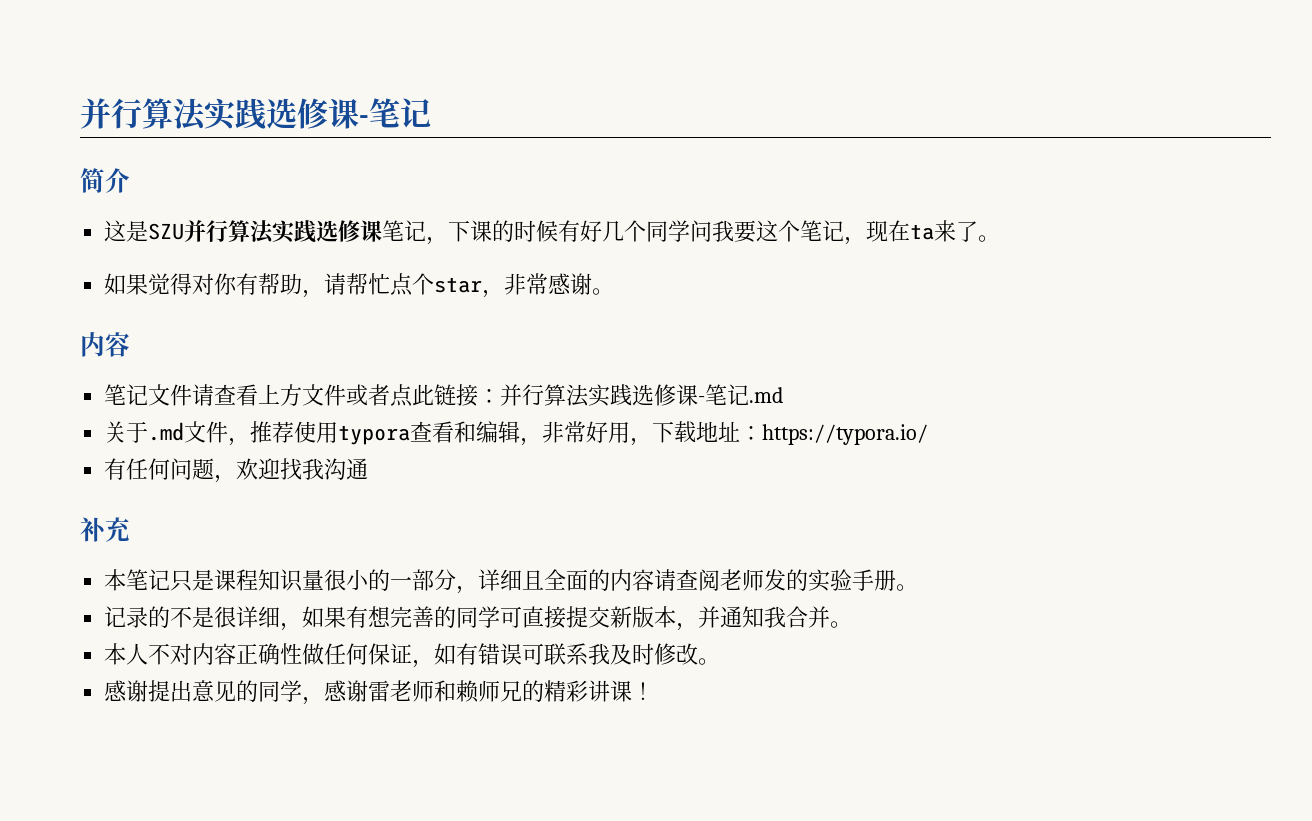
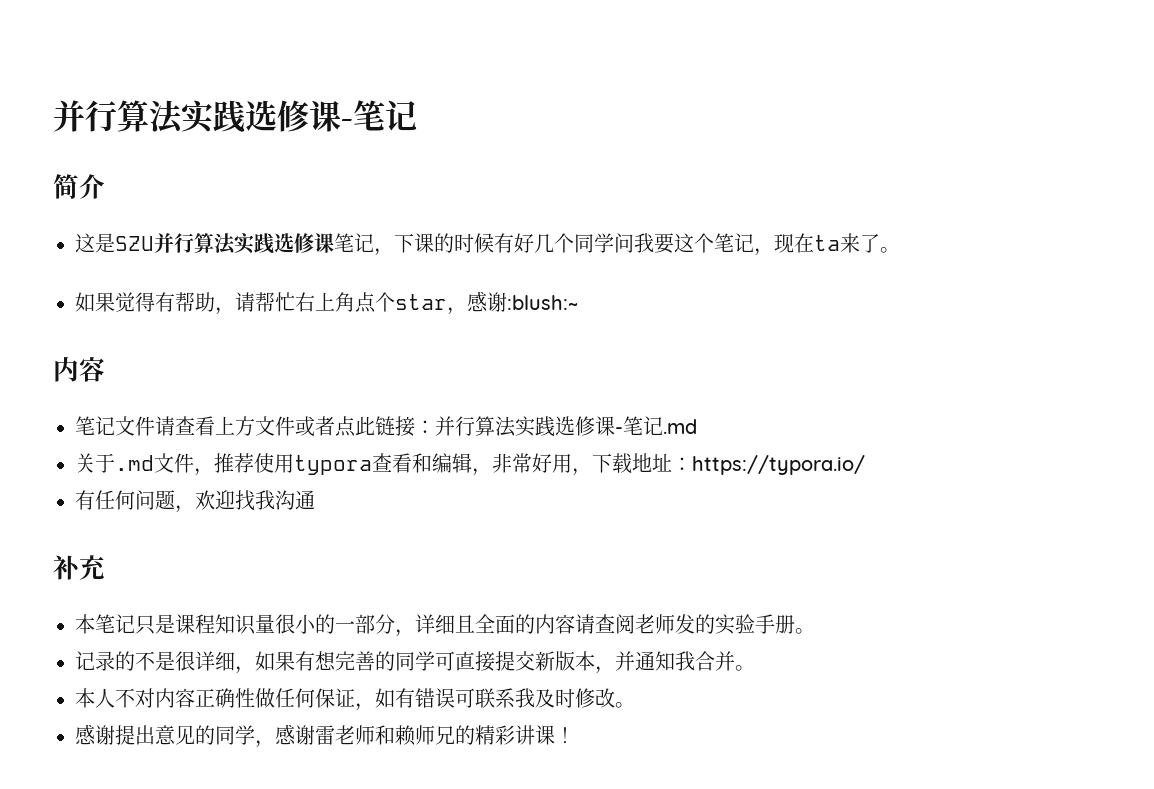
- 如果觉得对你有帮助，请帮忙点个star，非常感谢。
+ 如果觉得有帮助，请帮忙右上角点个star，感谢:blush:~

